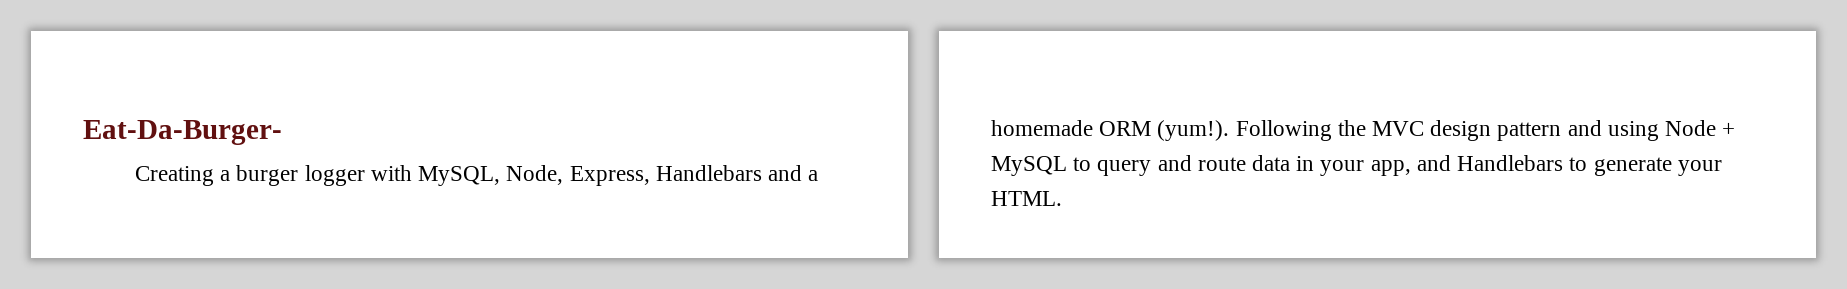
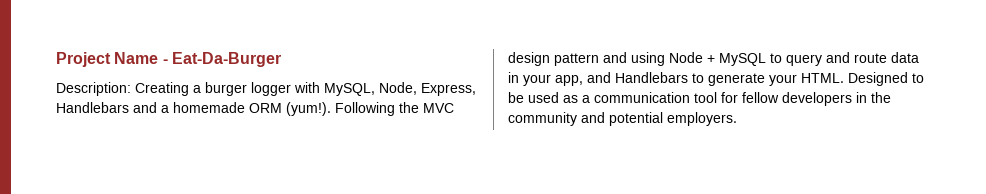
- Eat-Da-Burger-
- Creating a burger logger with MySQL, Node, Express, Handlebars and a homemade ORM (yum!).
+ Project Name - Eat-Da-Burger
+ Description: Creating a burger logger with MySQL, Node, Express, Handlebars and a homemade ORM (yum!).
+ Designed to be used as a communication tool for fellow developers in the community and potential employers.

